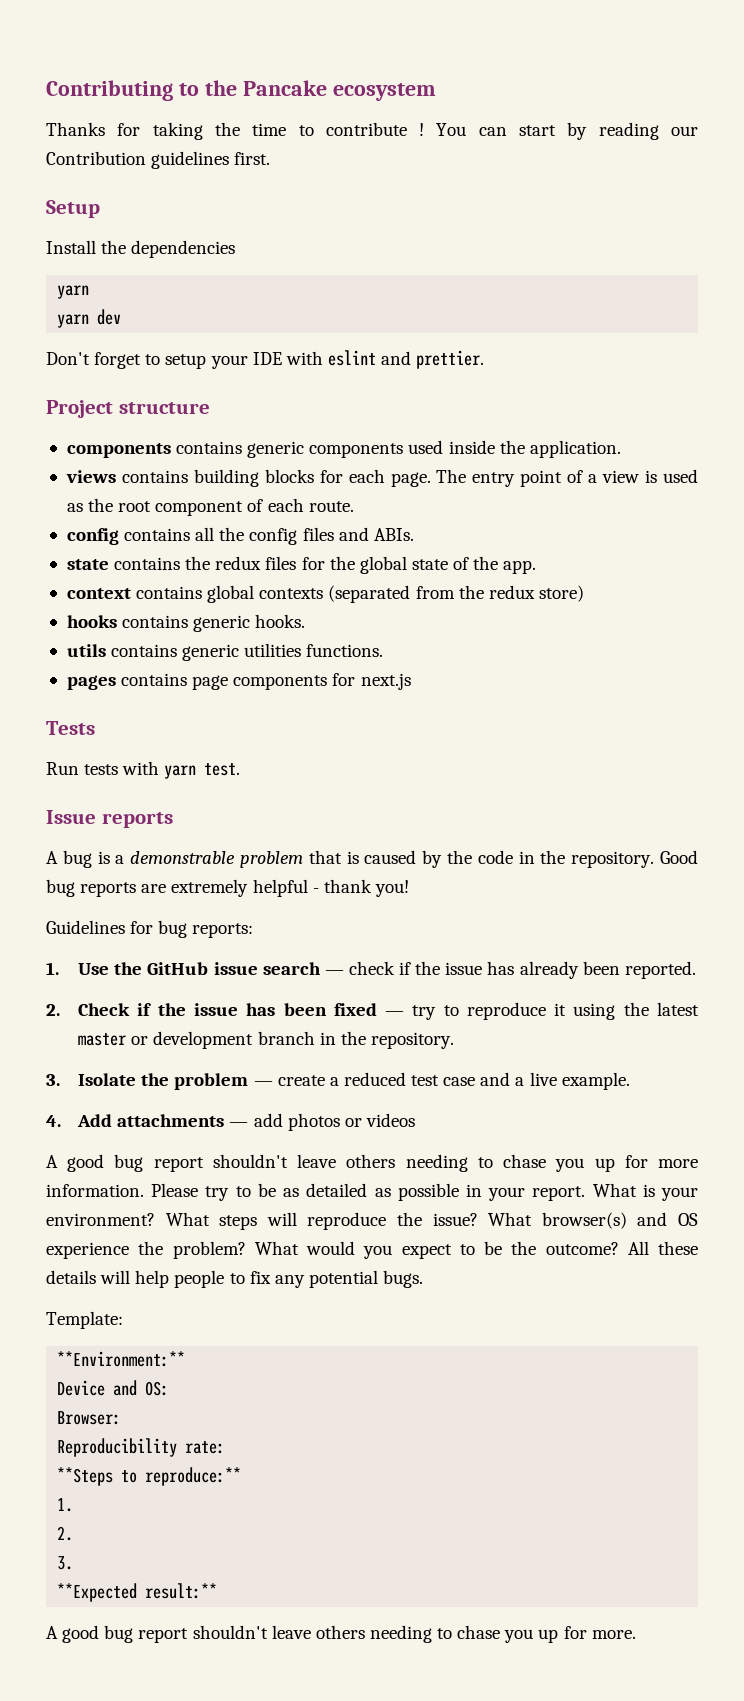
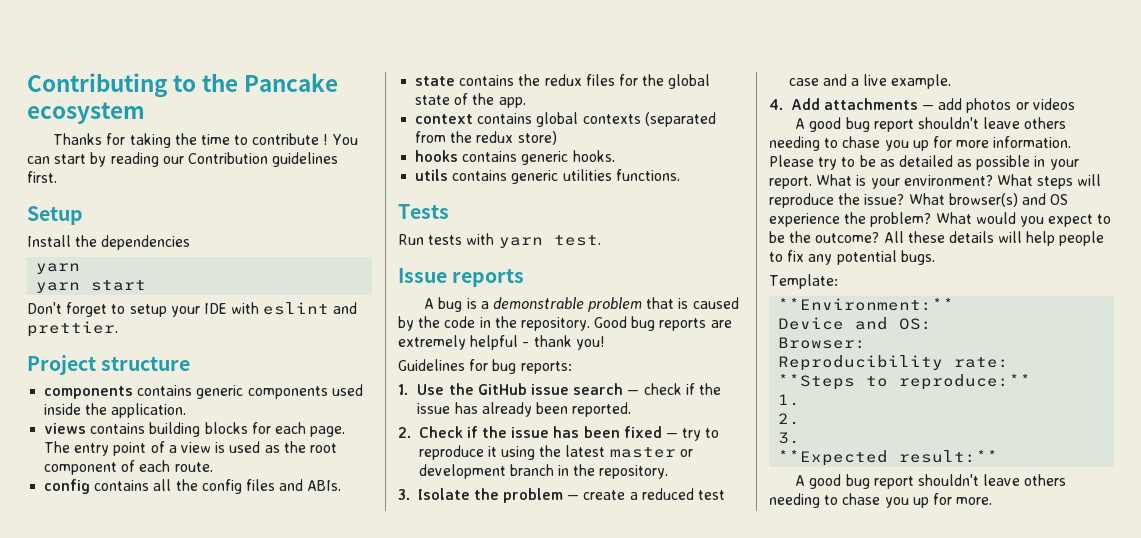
- yarn dev
+ yarn start
- pages contains page components for next.js

